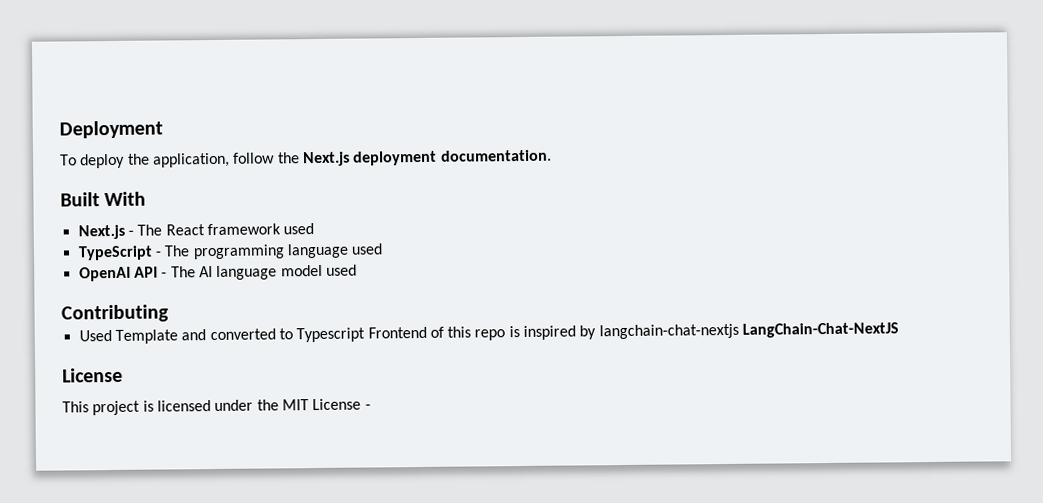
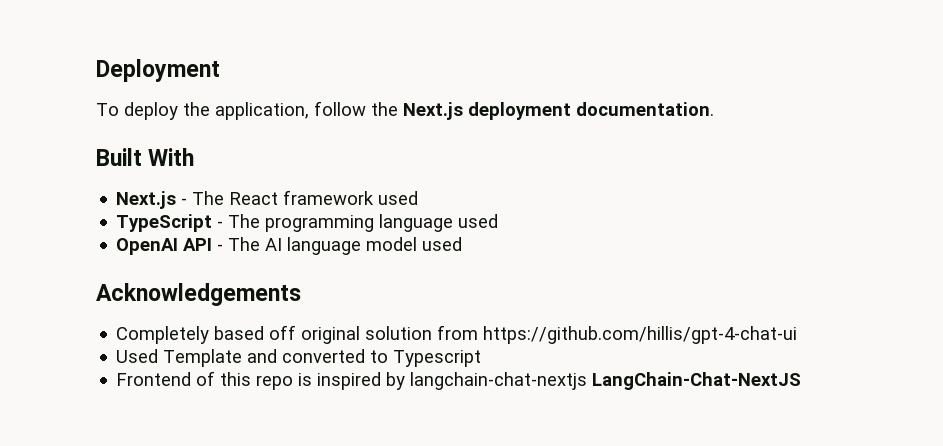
- Contributing
+ Acknowledgements
+ Completely based off original solution from https://github.com/hillis/gpt-4-chat-ui
- Used Template and converted to Typescript Frontend of this repo is inspired by langchain-chat-nextjs LangChain-Chat-NextJS
- License
- This project is licensed under the MIT License -
+ Used Template and converted to Typescript
+ Frontend of this repo is inspired by langchain-chat-nextjs LangChain-Chat-NextJS

